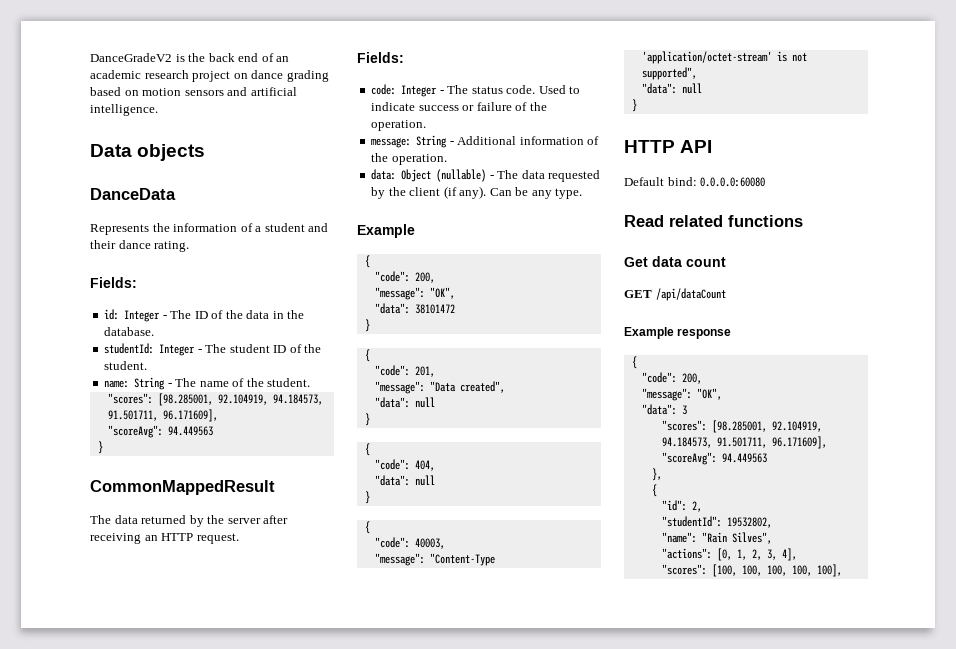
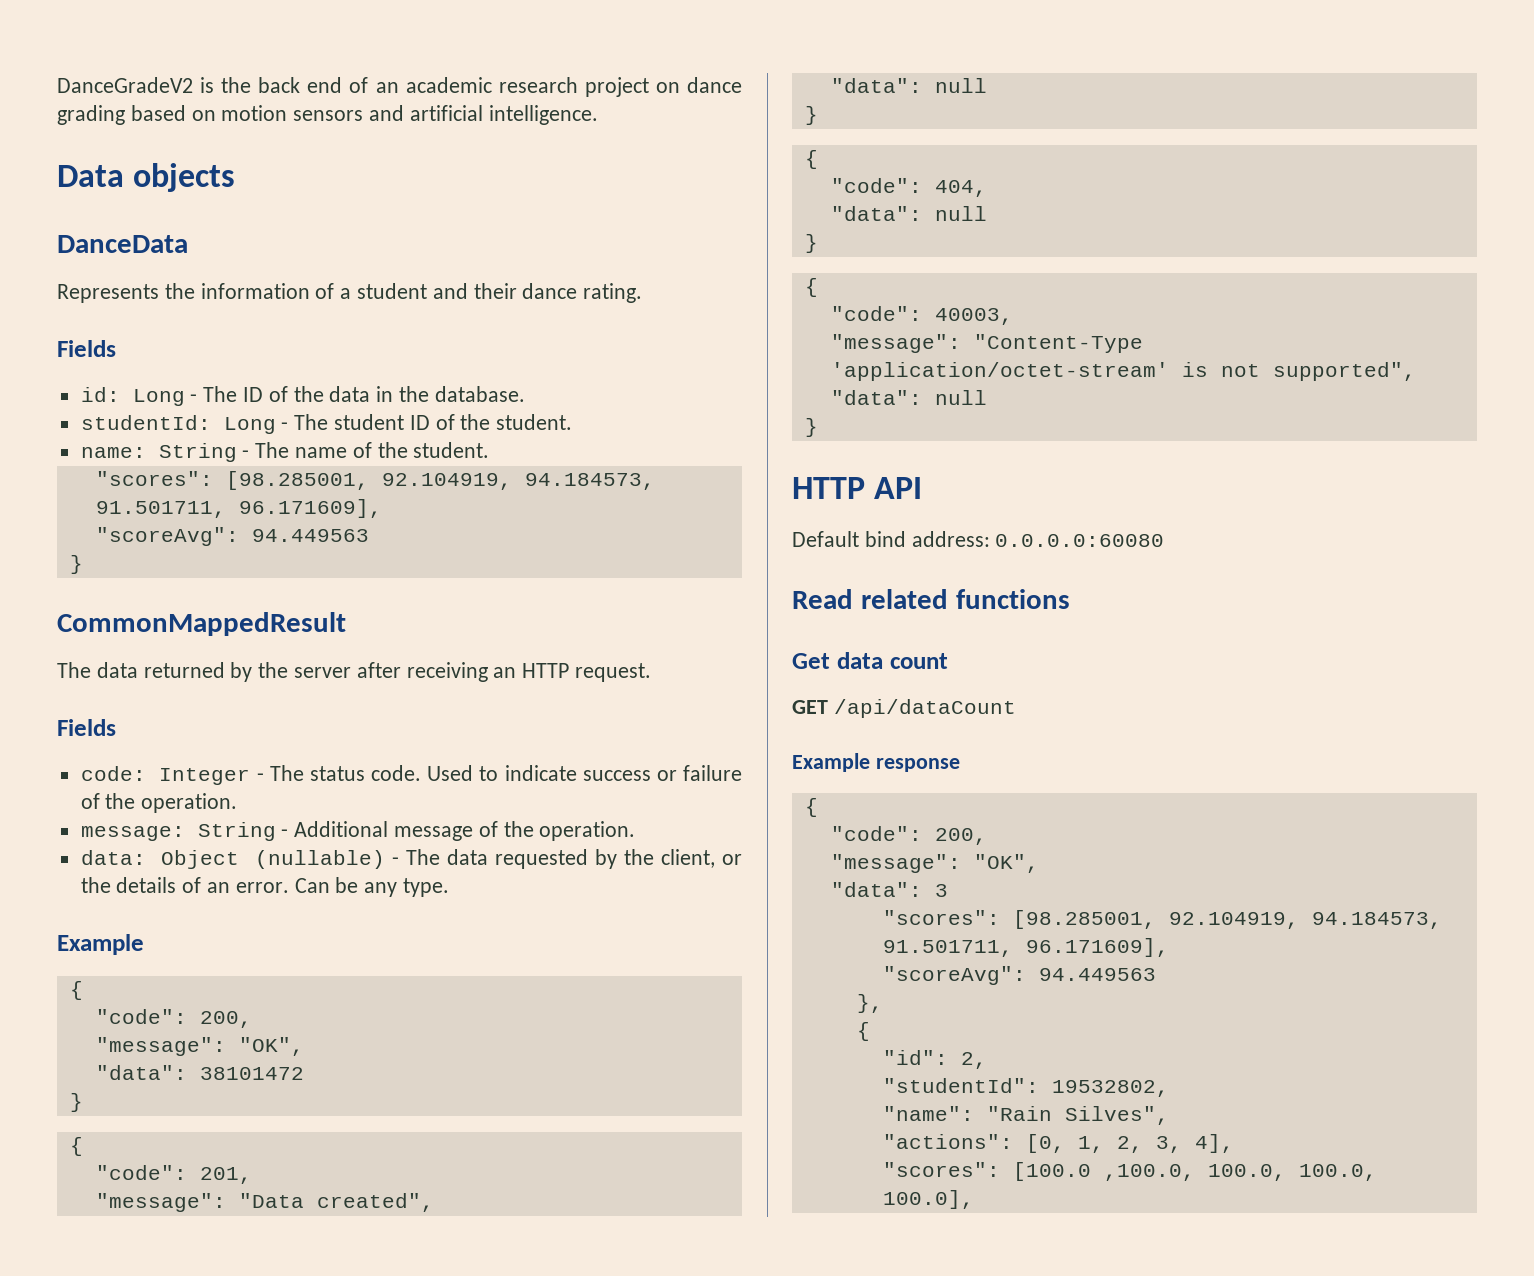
  Represents the information of a student and their dance rating.
- Fields:
+ Fields
- id: Integer - The ID of the data in the database.
+ id: Long - The ID of the data in the database.
- studentId: Integer - The student ID of the student.
+ studentId: Long - The student ID of the student.
  The data returned by the server after receiving an HTTP request.
- Fields:
+ Fields
- message: String - Additional information of the operation.
+ message: String - Additional message of the operation.
- data: Object (nullable) - The data requested by the client (if any).
+ data: Object (nullable) - The data requested by the client, or the details of an error.
- Default bind: 0.0.0.0:60080
+ Default bind address: 0.0.0.0:60080
- "scores": [100, 100, 100, 100, 100],
+ "scores": [100.0 ,100.0, 100.0, 100.0, 100.0],

